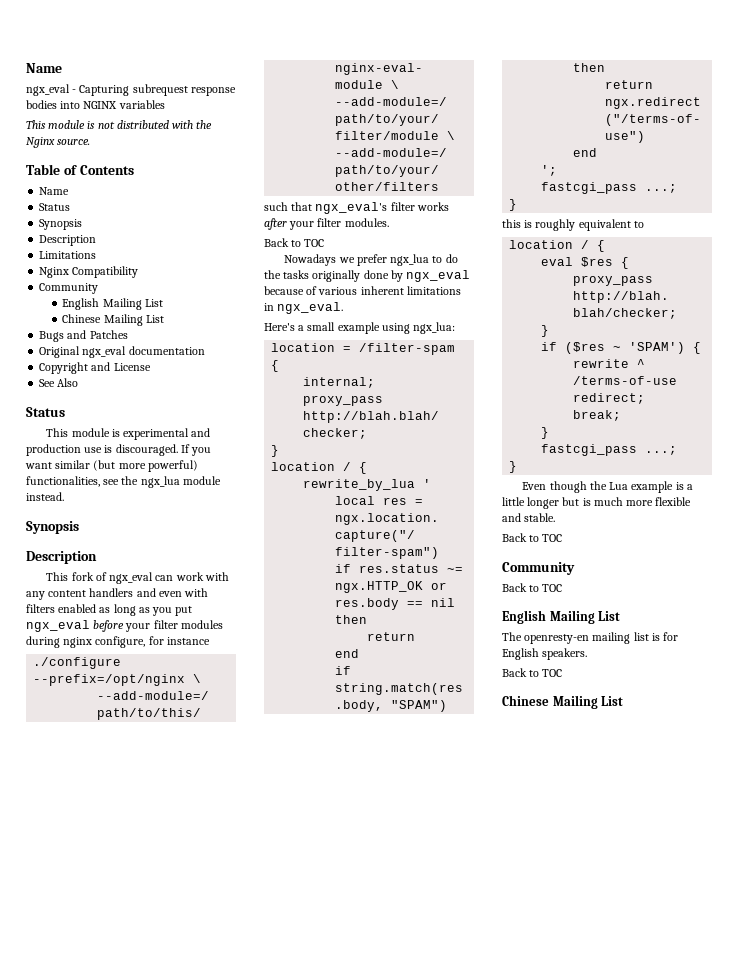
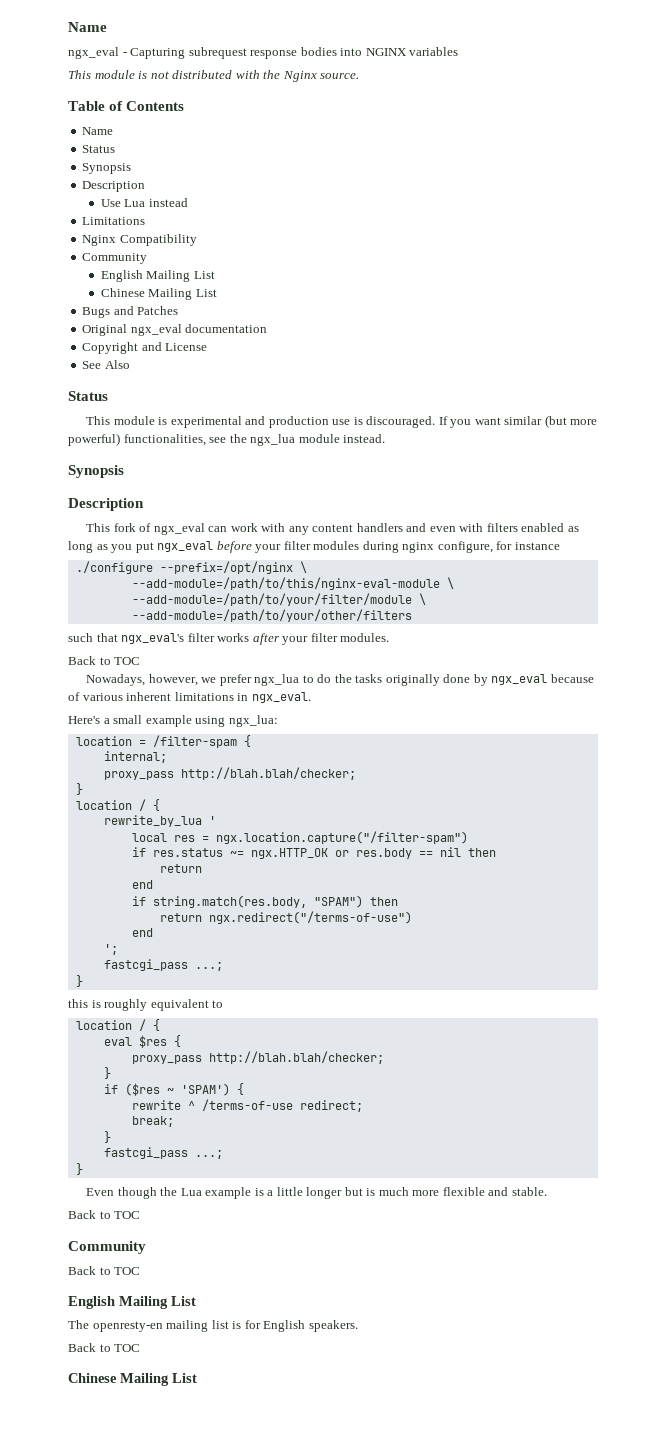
+ Use Lua instead
- Nowadays we prefer ngx_lua to do the tasks originally done by ngx_eval because of various inherent limitations in ngx_eval.
+ Nowadays, however, we prefer ngx_lua to do the tasks originally done by ngx_eval because of various inherent limitations in ngx_eval.

